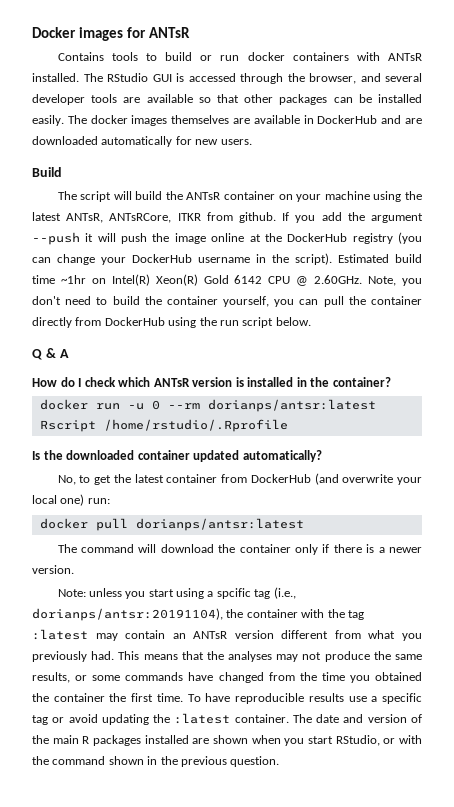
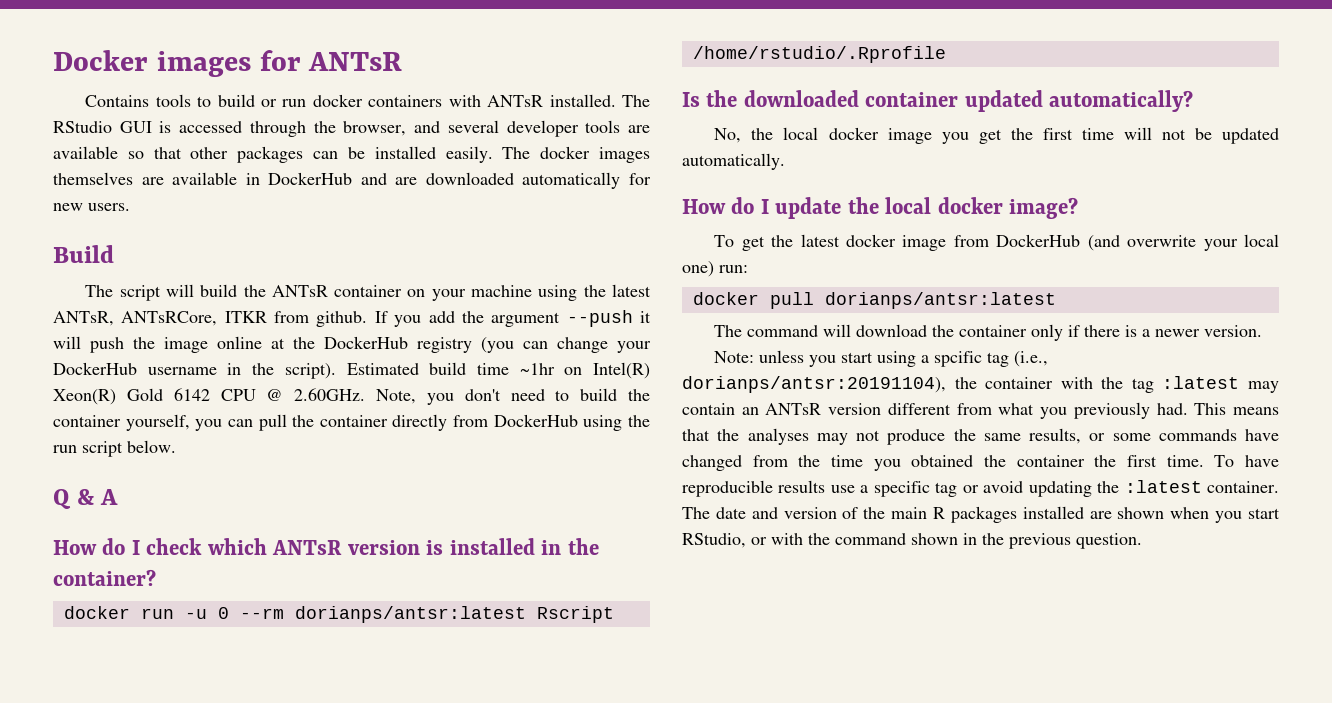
- No, to get the latest container from DockerHub (and overwrite your local one) run:
+ No, the local docker image you get the first time will not be updated automatically.
+ How do I update the local docker image?
+ To get the latest docker image from DockerHub (and overwrite your local one) run:

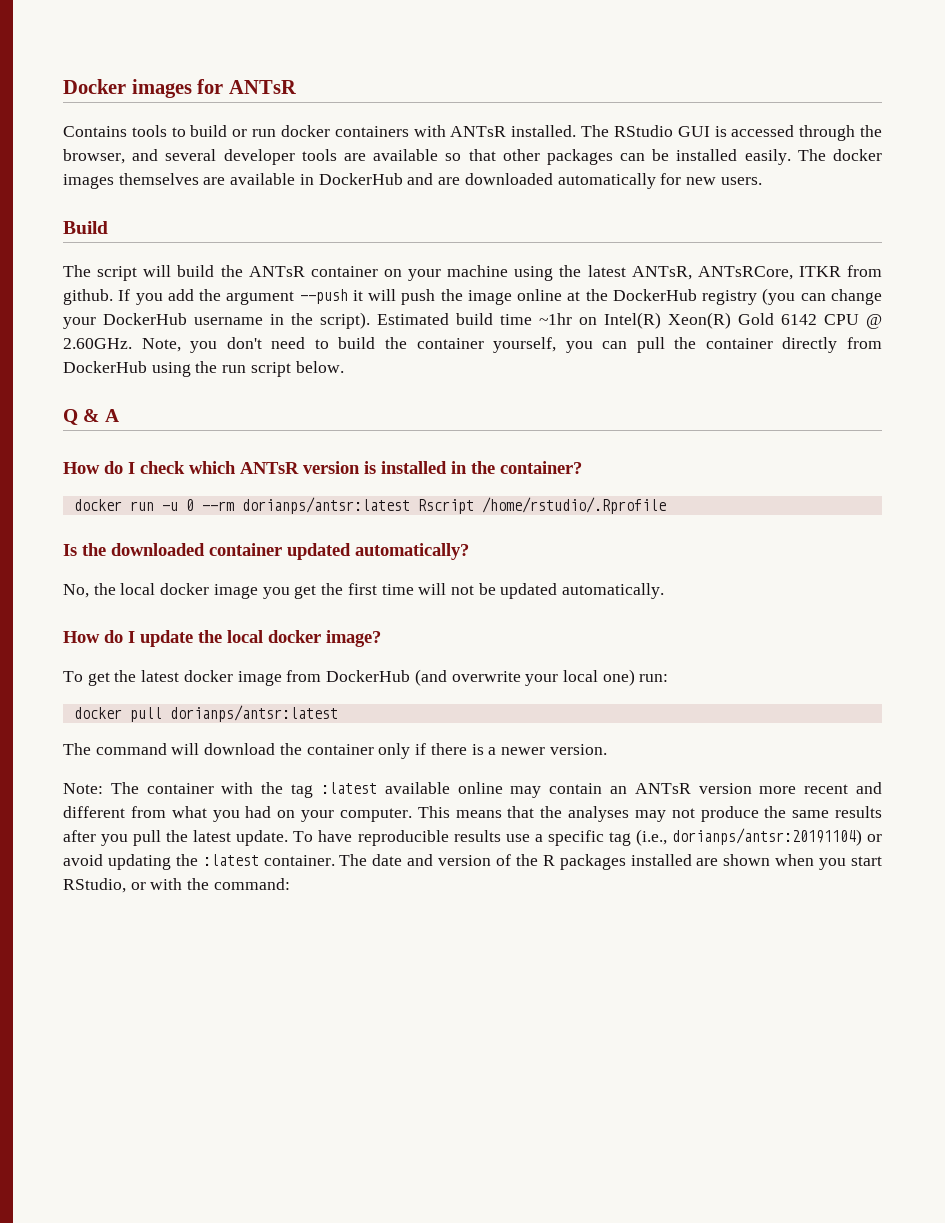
- Note: unless you start using a spcific tag (i.e., dorianps/antsr:20191104), the container with the tag :latest may contain an ANTsR version different from what you previously had.
+ Note: The container with the tag :latest available online may contain an ANTsR version more recent and different from what you had on your computer.
- This means that the analyses may not produce the same results, or some commands have changed from the time you obtained the container the first time.
+ This means that the analyses may not produce the same results after you pull the latest update.
- To have reproducible results use a specific tag or avoid updating the :latest container.
+ To have reproducible results use a specific tag (i.e., dorianps/antsr:20191104) or avoid updating the :latest container.
- The date and version of the main R packages installed are shown when you start RStudio, or with the command shown in the previous question.
+ The date and version of the R packages installed are shown when you start RStudio, or with the command:

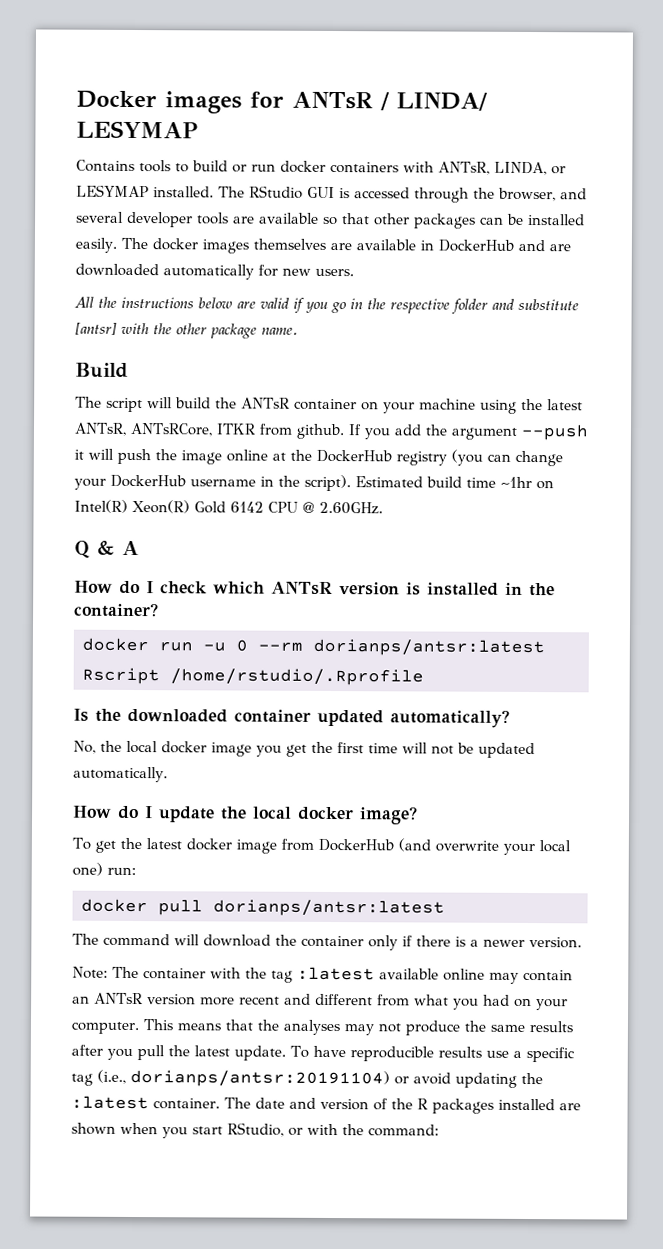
- Docker images for ANTsR
+ Docker images for ANTsR / LINDA/ LESYMAP
- Contains tools to build or run docker containers with ANTsR installed.
+ Contains tools to build or run docker containers with ANTsR, LINDA, or LESYMAP installed.
+ All the instructions below are valid if you go in the respective folder and substitute [antsr] with the other package name.
- Estimated build time ~1hr on Intel(R) Xeon(R) Gold 6142 CPU @ 2.60GHz. Note, you don't need to build the container yourself, you can pull the container directly from DockerHub using the run script below.
+ Estimated build time ~1hr on Intel(R) Xeon(R) Gold 6142 CPU @ 2.60GHz.

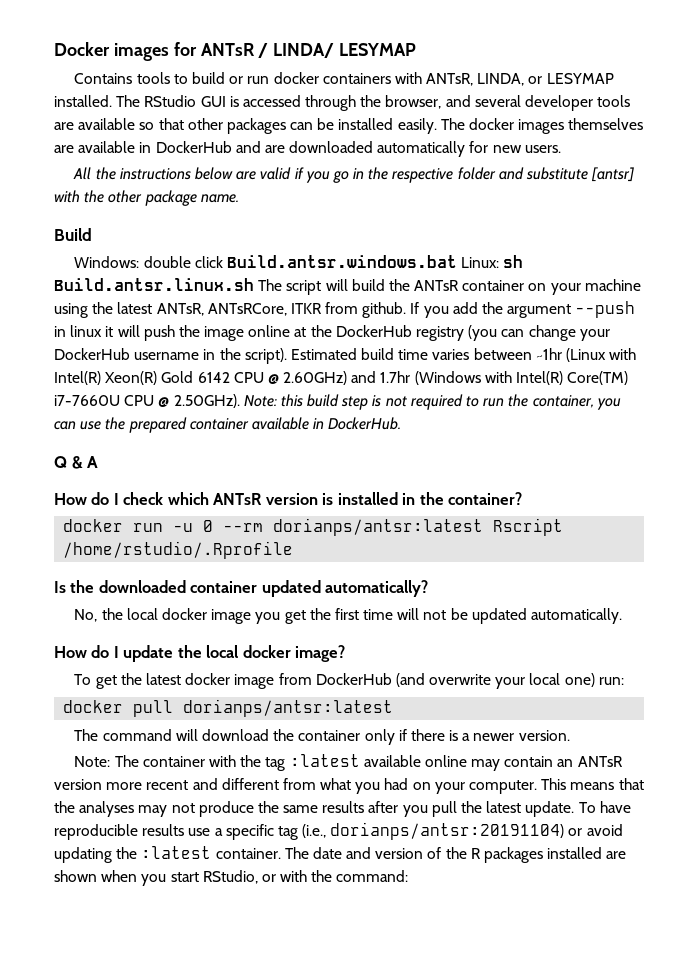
- The script will build the ANTsR container on your machine using the latest ANTsR, ANTsRCore, ITKR from github.
+ Windows: double click Build.antsr.windows.bat Linux: sh Build.antsr.linux.sh The script will build the ANTsR container on your machine using the latest ANTsR, ANTsRCore, ITKR from github.
- If you add the argument --push it will push the image online at the DockerHub registry (you can change your DockerHub username in the script).
+ If you add the argument --push in linux it will push the image online at the DockerHub registry (you can change your DockerHub username in the script).
- Estimated build time ~1hr on Intel(R) Xeon(R) Gold 6142 CPU @ 2.60GHz.
+ Estimated build time varies between ~1hr (Linux with Intel(R) Xeon(R) Gold 6142 CPU @ 2.60GHz) and 1.7hr (Windows with Intel(R) Core(TM) i7-7660U CPU @ 2.50GHz). Note: this build step is not required to run the container, you can use the prepared container available in DockerHub.

